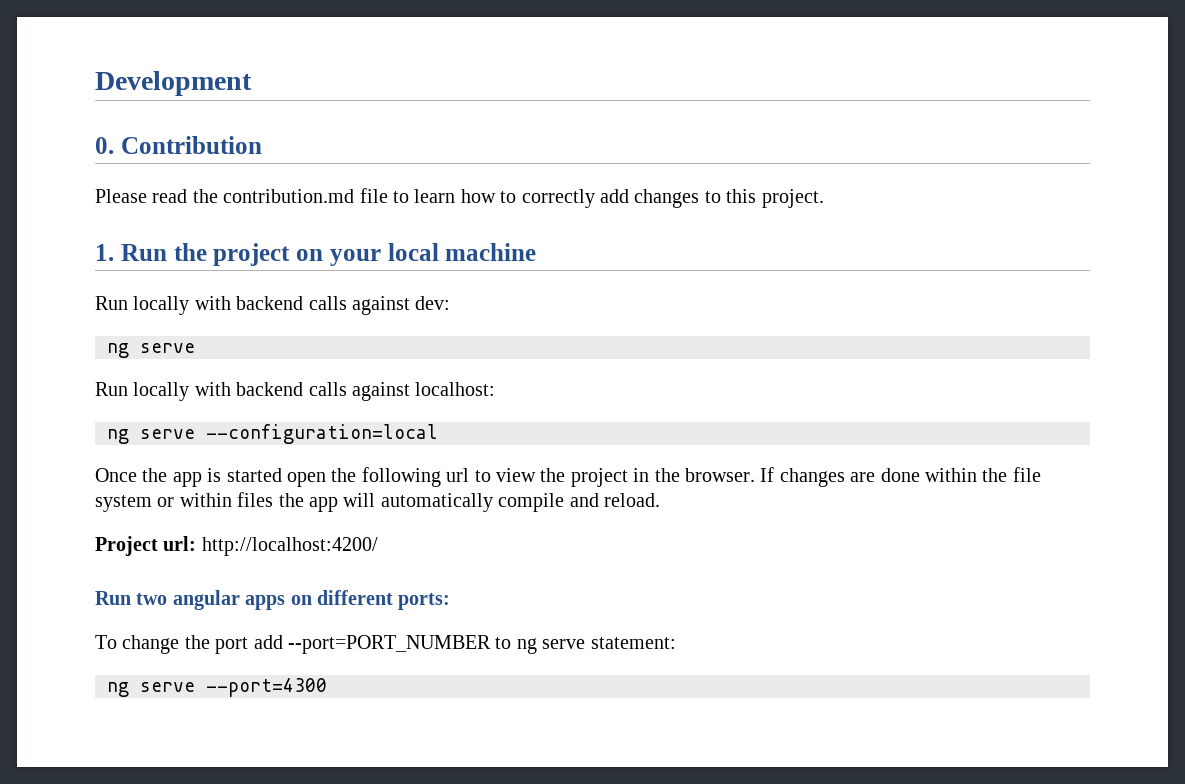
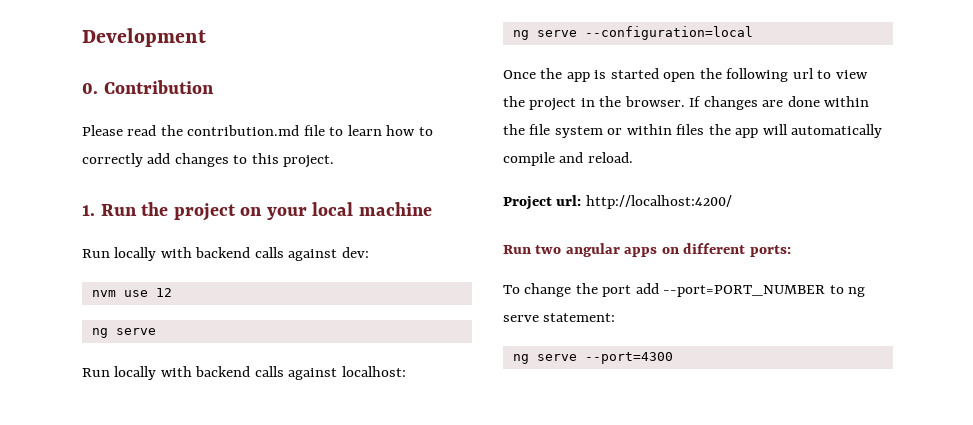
+ nvm use 12

